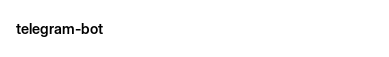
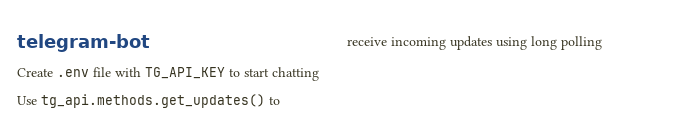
+ Create .env file with TG_API_KEY to start chatting
+ Use tg_api.methods.get_updates() to receive incoming updates using long polling

